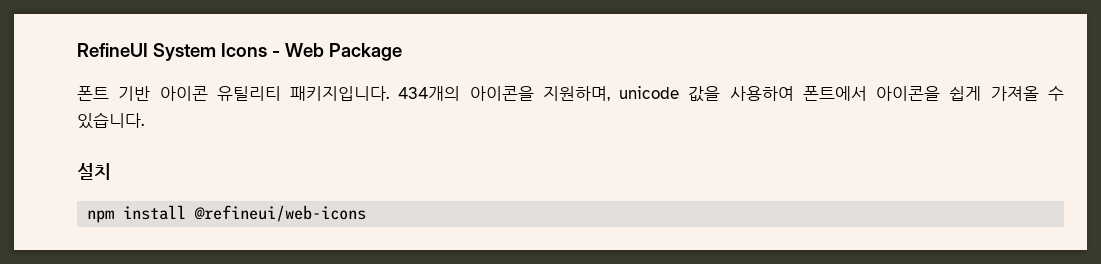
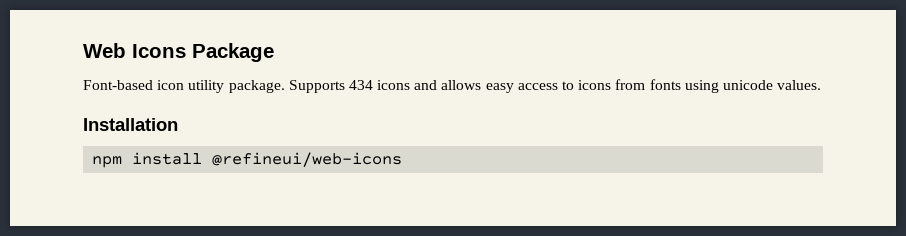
- RefineUI System Icons - Web Package
- 폰트 기반 아이콘 유틸리티 패키지입니다. 434개의 아이콘을 지원하며, unicode 값을 사용하여 폰트에서 아이콘을 쉽게 가져올 수 있습니다.
- 설치
+ Web Icons Package
+ Font-based icon utility package. Supports 434 icons and allows easy access to icons from fonts using unicode values.
+ Installation

